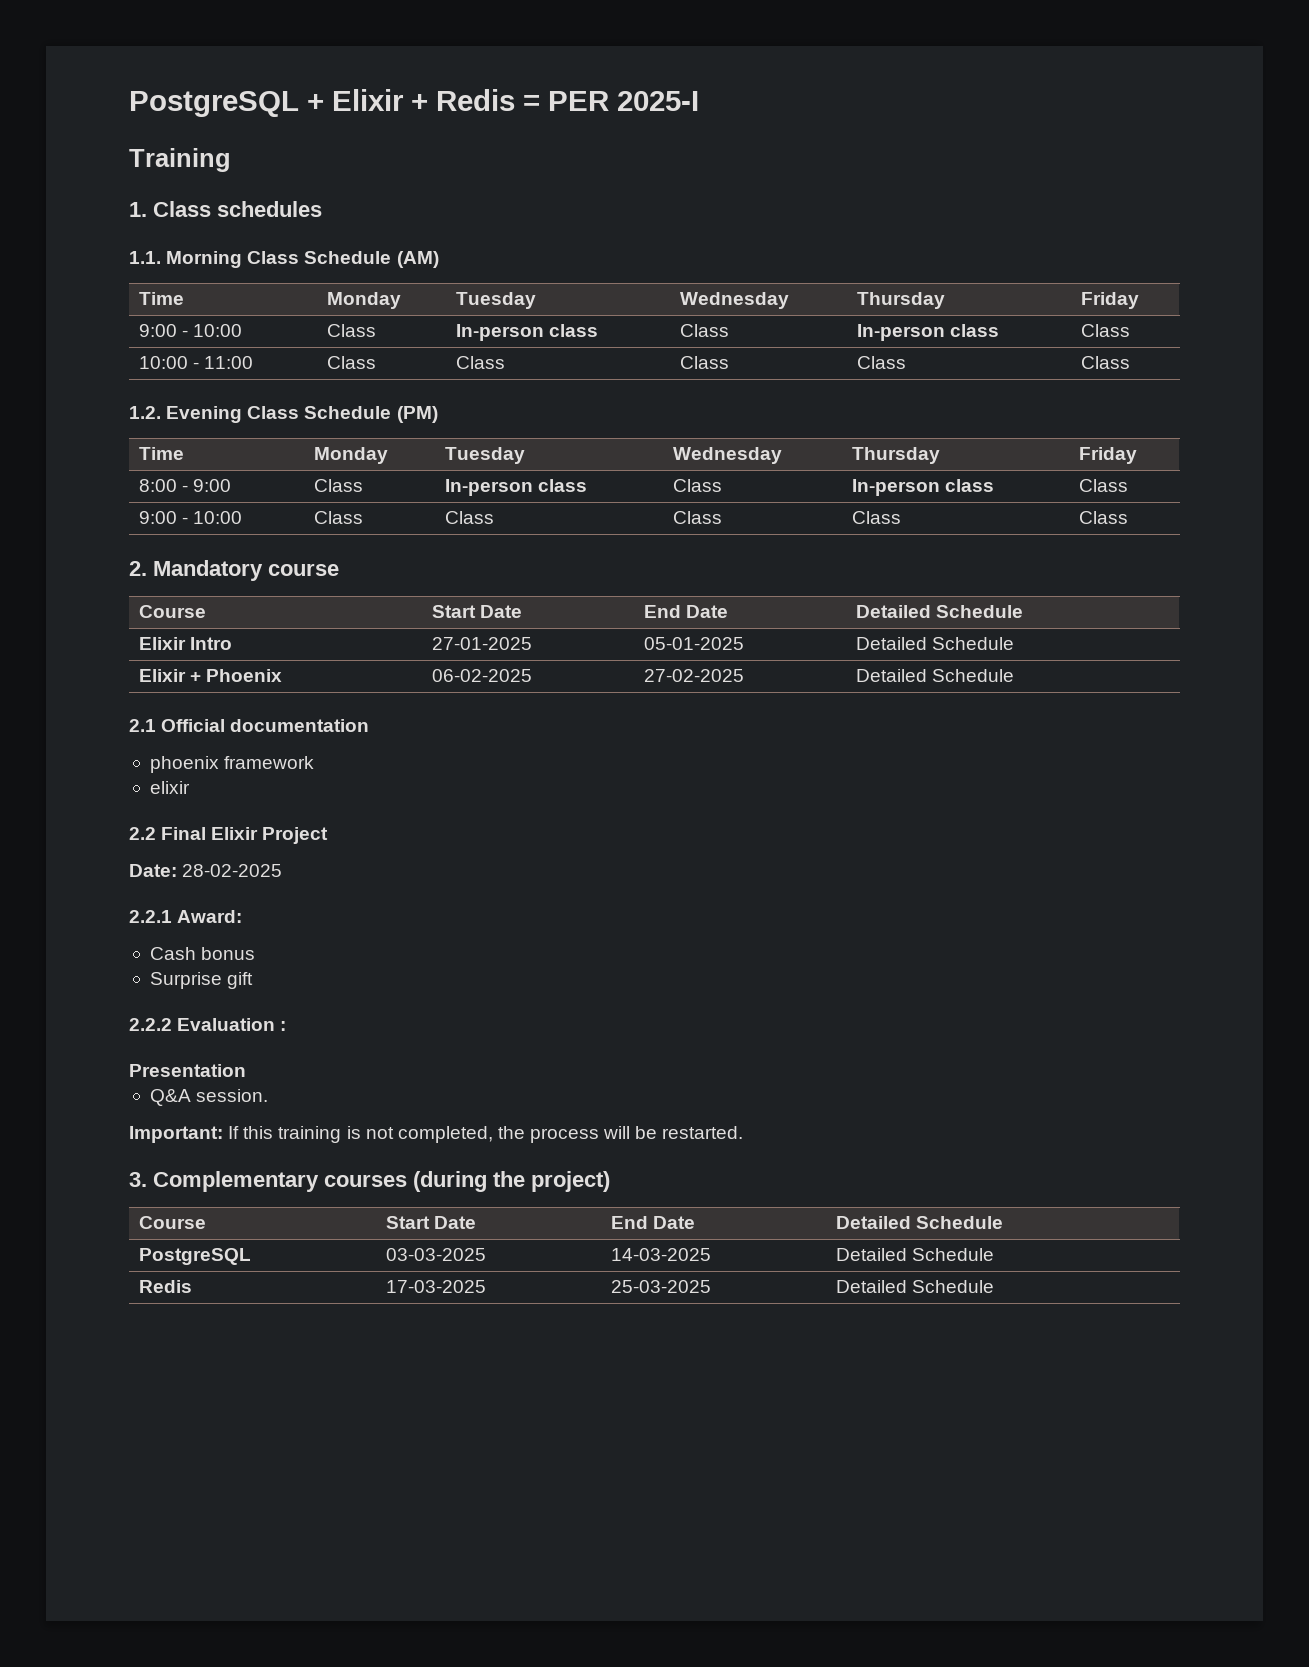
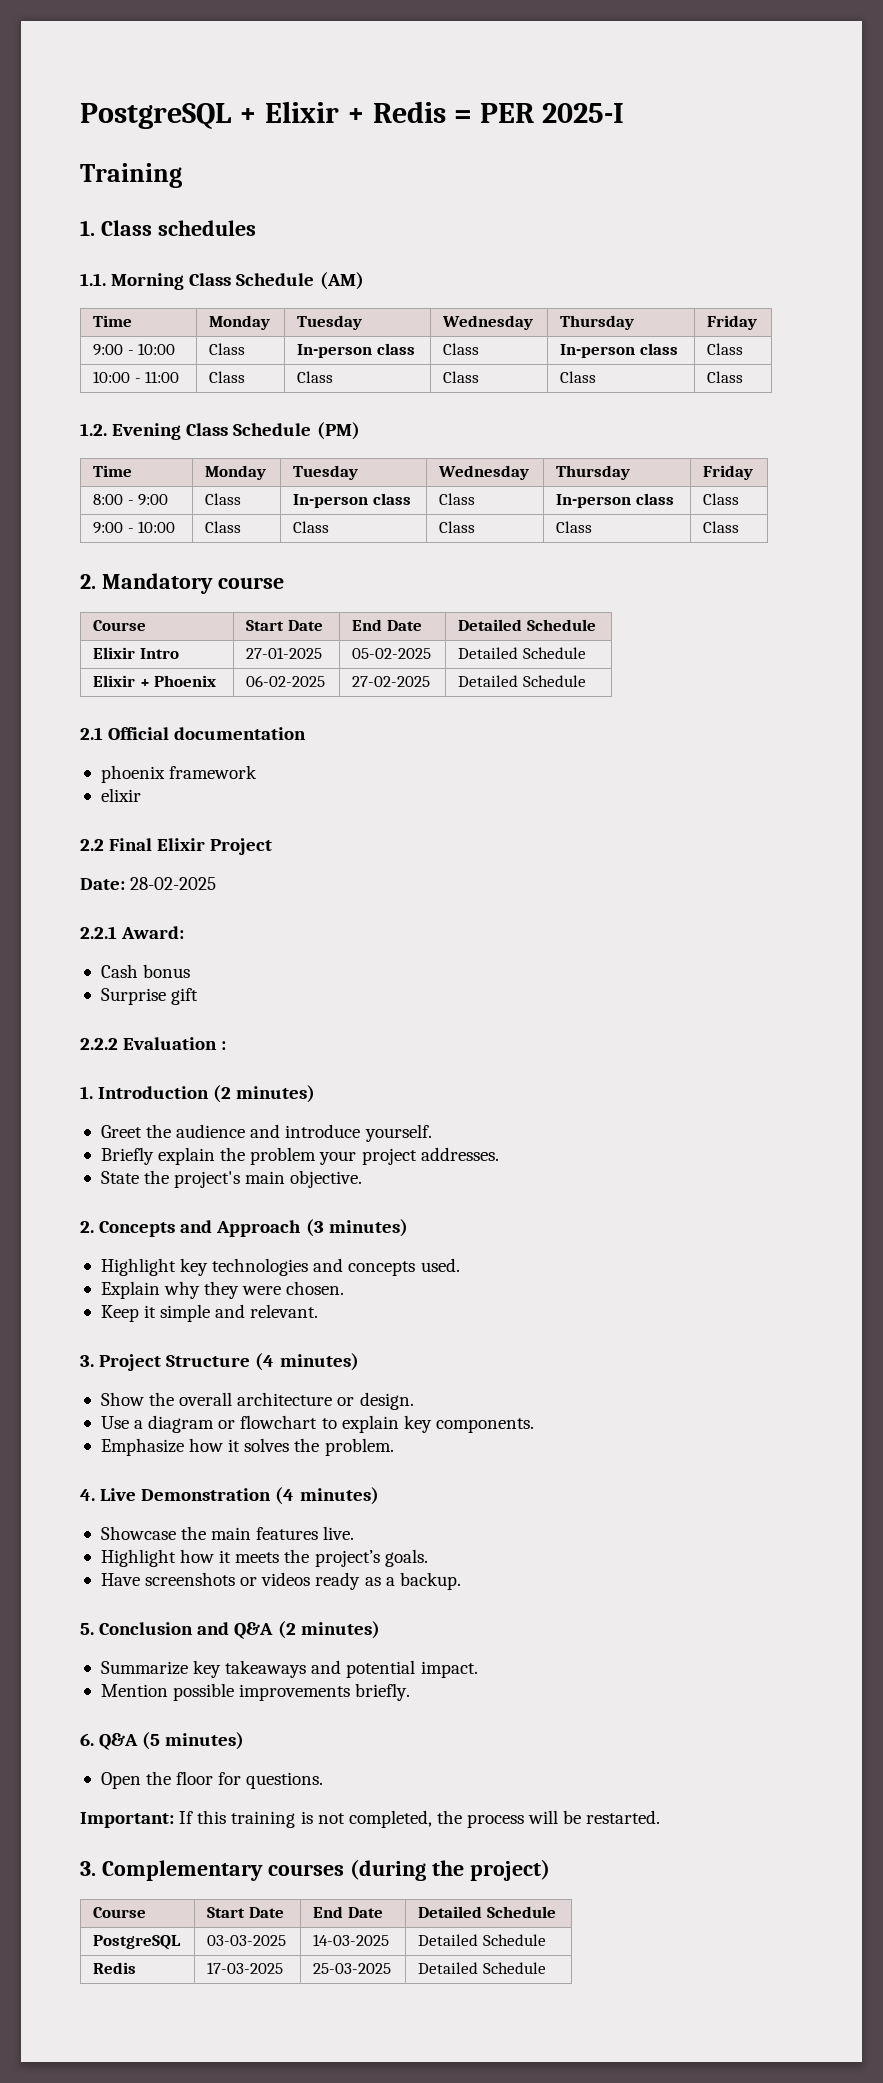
- Elixir Intro | 27-01-2025 | 05-01-2025 | Detailed Schedule
+ Elixir Intro | 27-01-2025 | 05-02-2025 | Detailed Schedule
- Presentation
- Q&A session.
+ 1. Introduction (2 minutes)
+ Greet the audience and introduce yourself.
+ Briefly explain the problem your project addresses.
+ State the project's main objective.
+ 2. Concepts and Approach (3 minutes)
+ Highlight key technologies and concepts used.
+ Explain why they were chosen.
+ Keep it simple and relevant.
+ 3. Project Structure (4 minutes)
+ Show the overall architecture or design.
+ Use a diagram or flowchart to explain key components.
+ Emphasize how it solves the problem.
+ 4. Live Demonstration (4 minutes)
+ Showcase the main features live.
+ Highlight how it meets the project’s goals.
+ Have screenshots or videos ready as a backup.
+ 5. Conclusion and Q&A (2 minutes)
+ Summarize key takeaways and potential impact.
+ Mention possible improvements briefly.
+ 6. Q&A (5 minutes)
+ Open the floor for questions.

